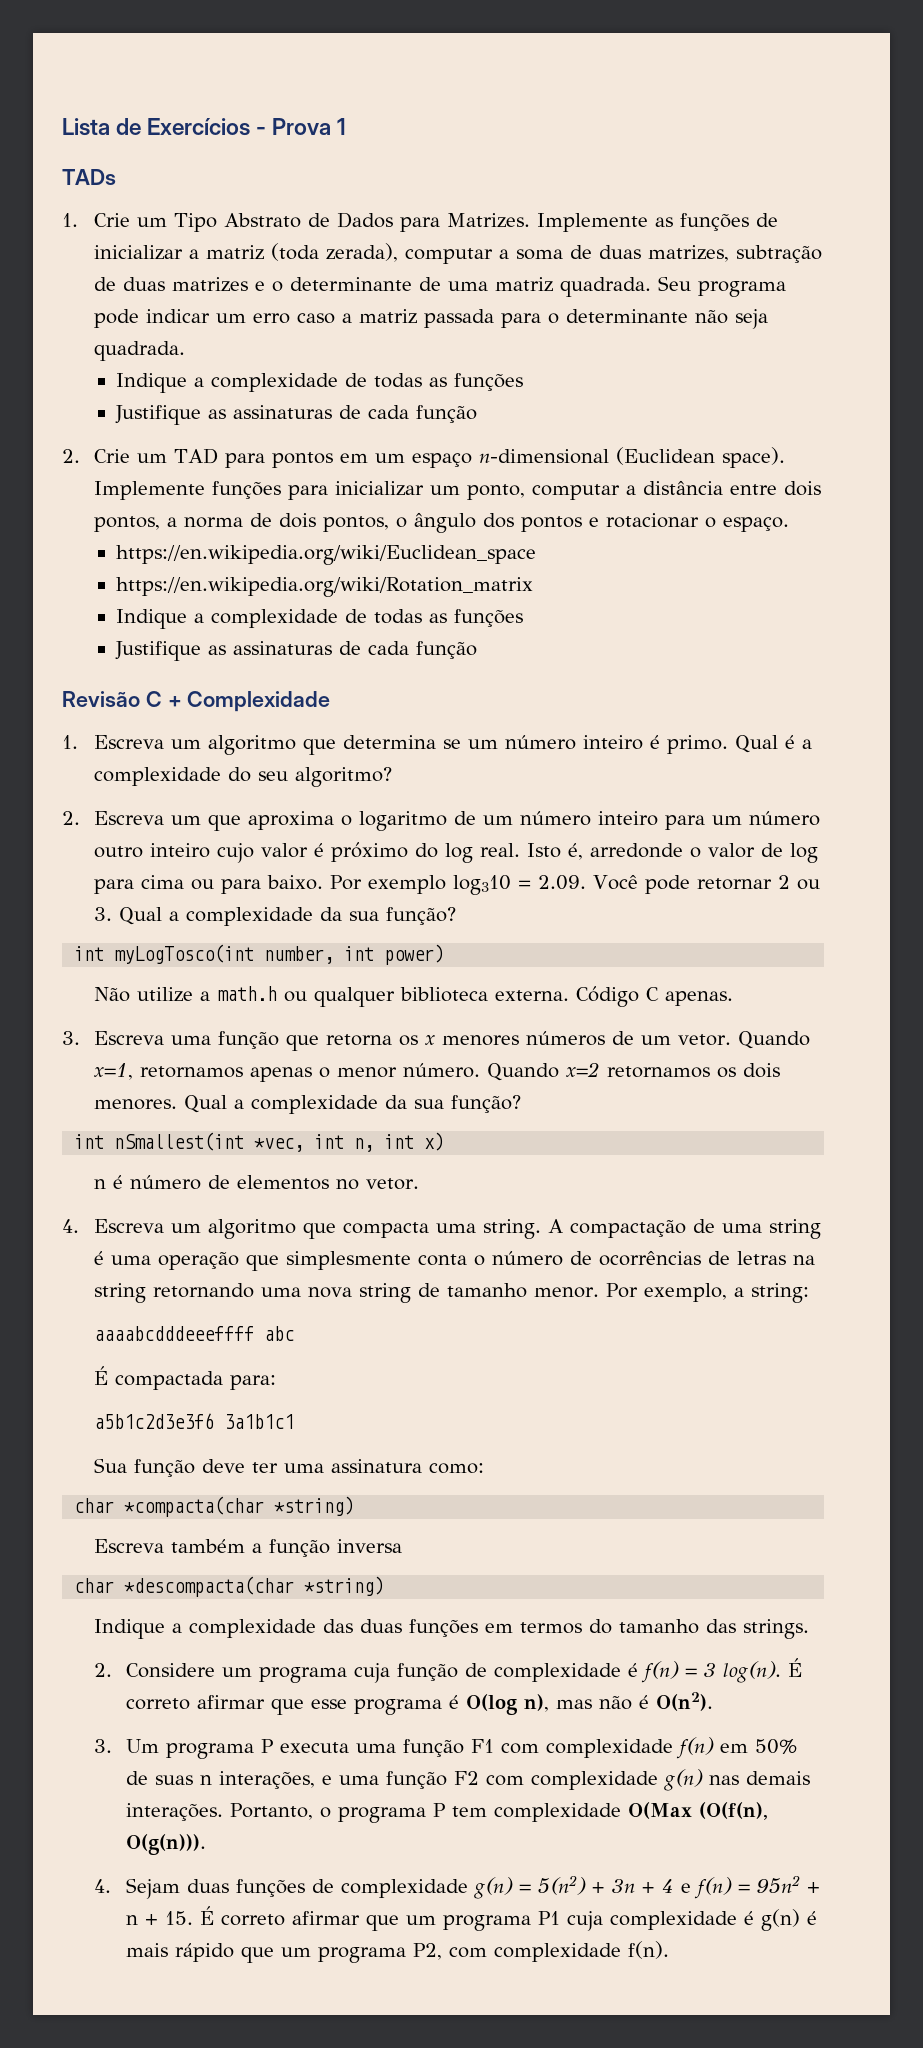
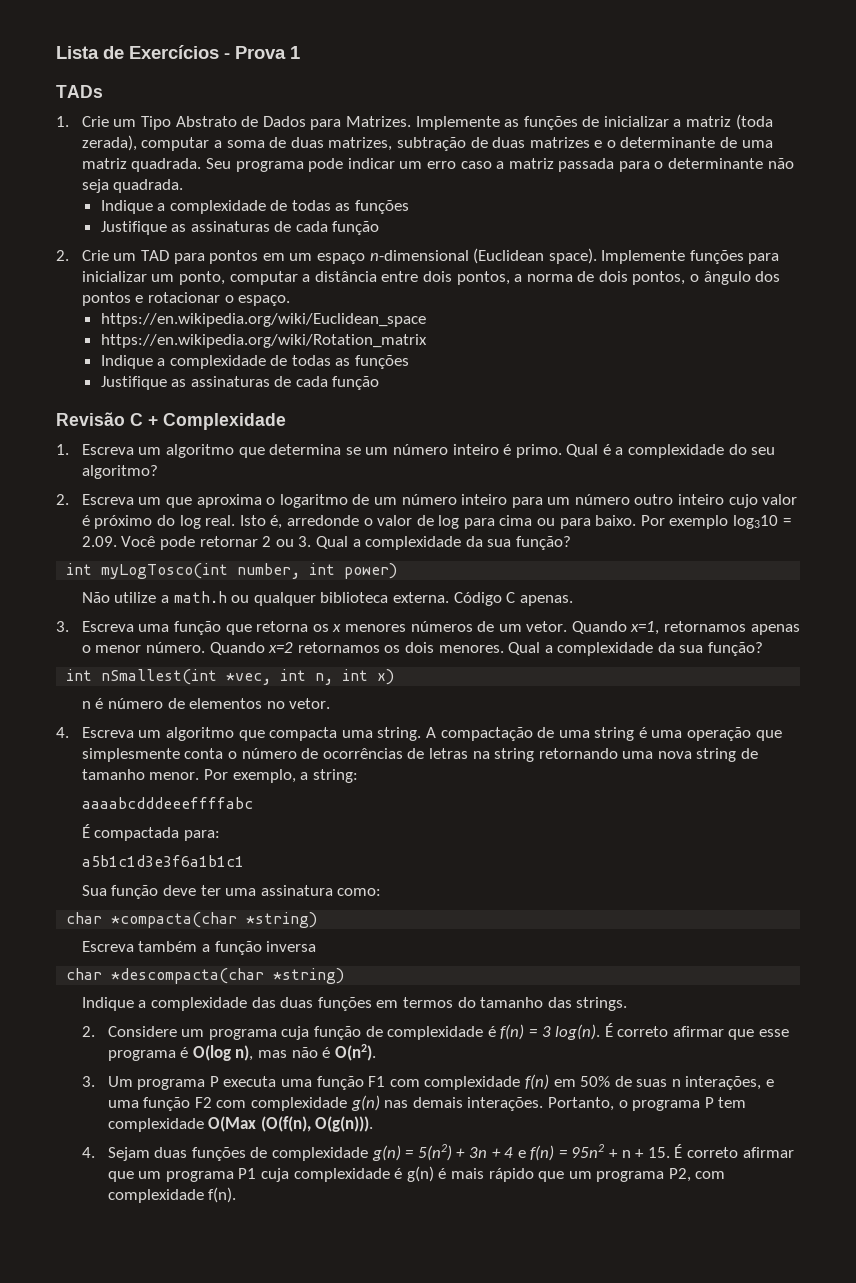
- aaaabcdddeeeffff abc
+ aaaabcdddeeeffffabc
- a5b1c2d3e3f6 3a1b1c1
+ a5b1c1d3e3f6a1b1c1

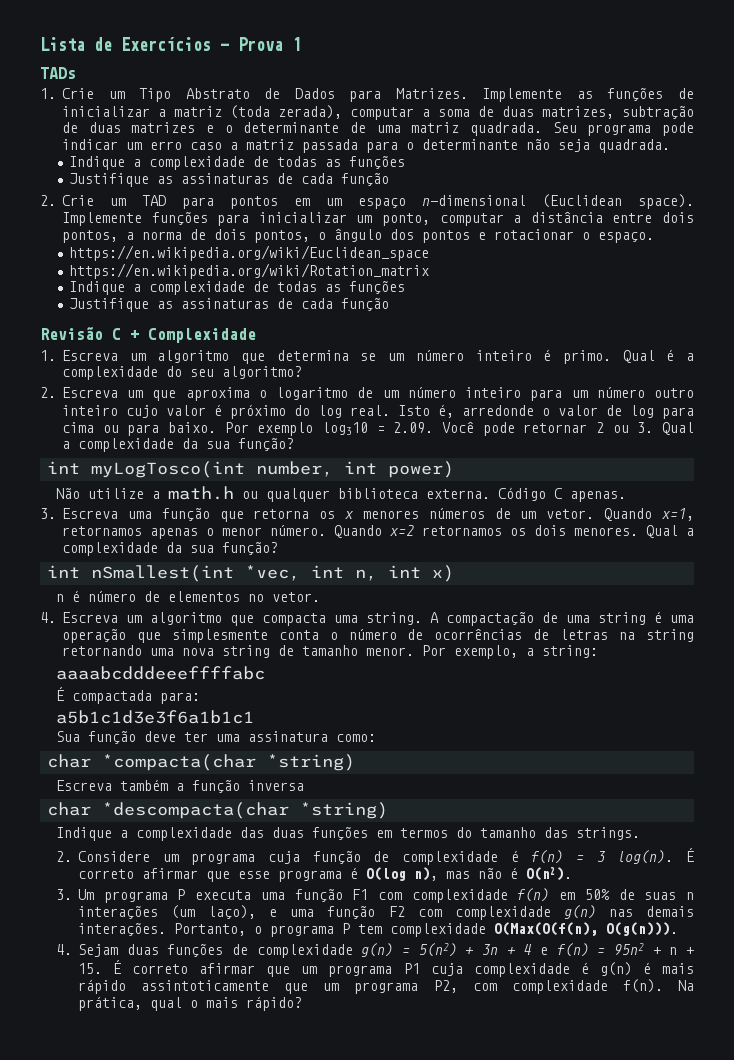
- 3. Um programa P executa uma função F1 com complexidade f(n) em 50% de suas n interações, e uma função F2 com complexidade g(n) nas demais interações.
+ 3. Um programa P executa uma função F1 com complexidade f(n) em 50% de suas n interações (um laço), e uma função F2 com complexidade g(n) nas demais interações.
- Portanto, o programa P tem complexidade O(Max (O(f(n), O(g(n))).
+ Portanto, o programa P tem complexidade O(Max(O(f(n), O(g(n))).
- 4. Sejam duas funções de complexidade g(n) = 5(n2) + 3n + 4 e f(n) = 95n2 + n + 15. É correto afirmar que um programa P1 cuja complexidade é g(n) é mais rápido que um programa P2, com complexidade f(n).
+ 4. Sejam duas funções de complexidade g(n) = 5(n2) + 3n + 4 e f(n) = 95n2 + n + 15. É correto afirmar que um programa P1 cuja complexidade é g(n) é mais rápido assintoticamente que um programa P2, com complexidade f(n).
+ Na prática, qual o mais rápido?

